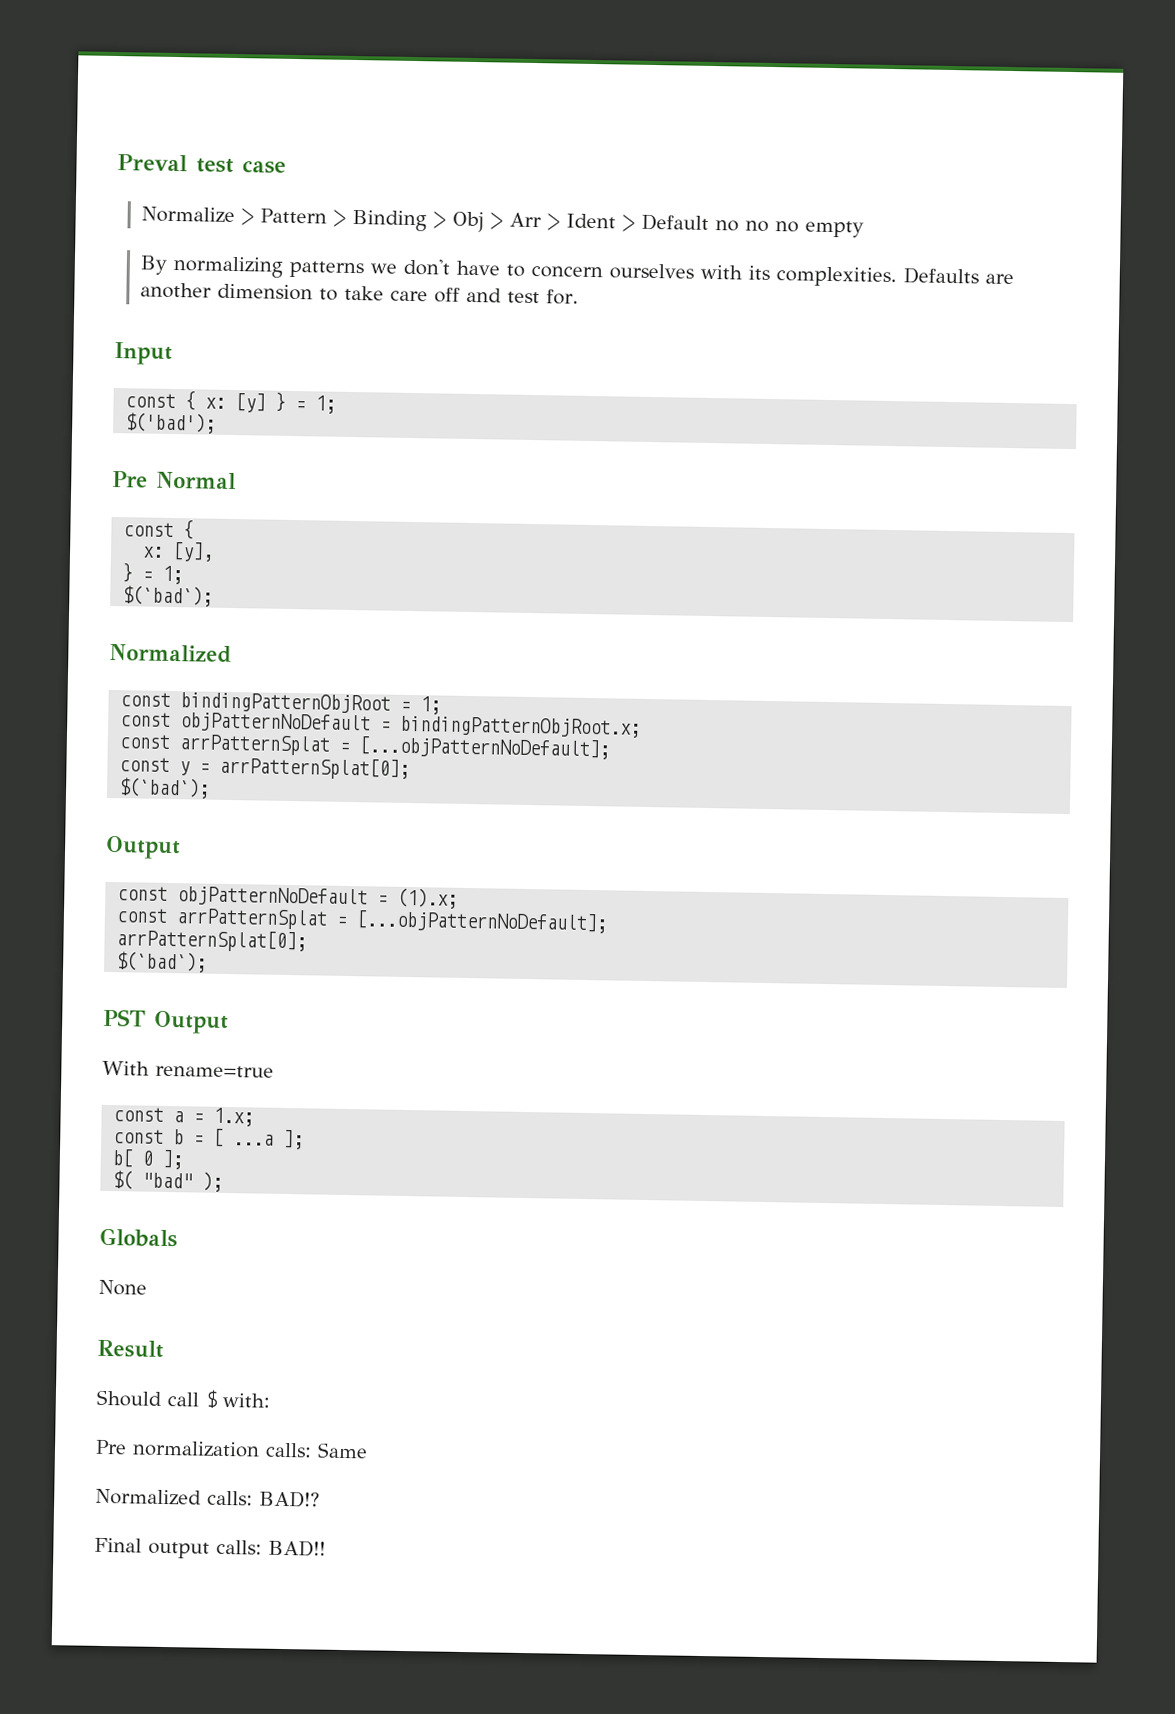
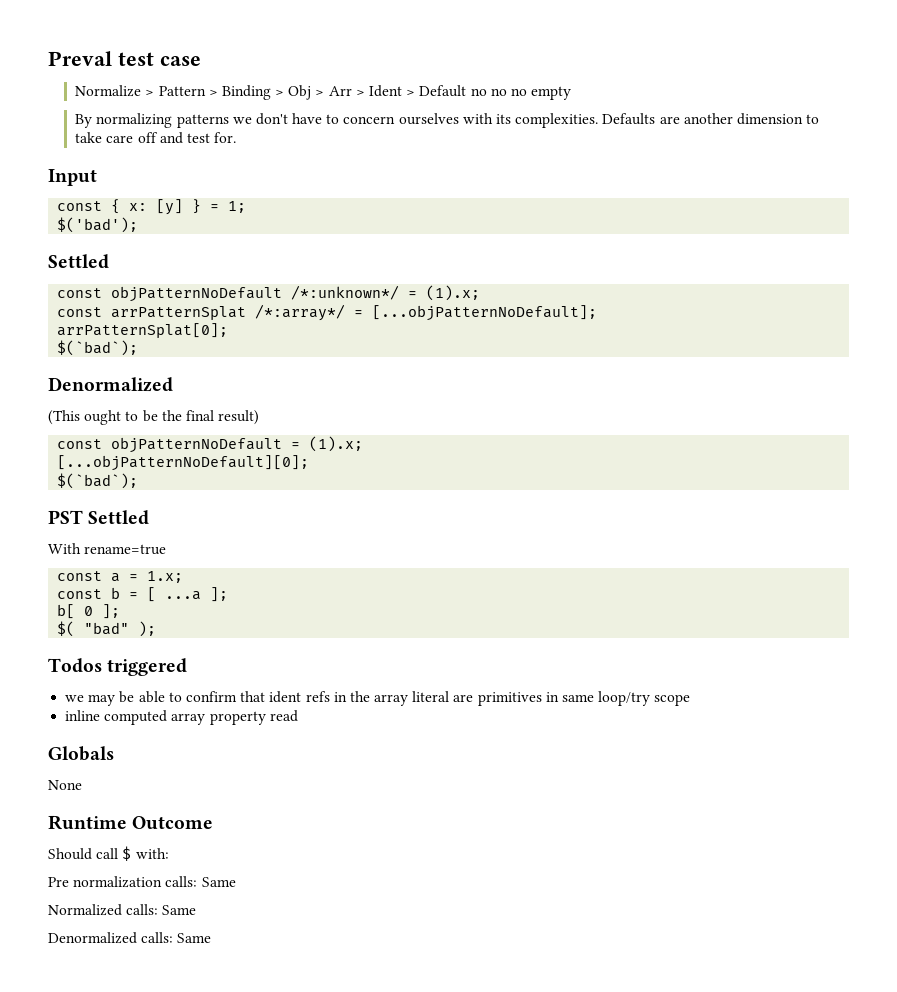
  const { x: [y] } = 1;
  $('bad');
- Pre Normal
- const {
- x: [y],
- } = 1;
- $(`bad`);
- Normalized
- const bindingPatternObjRoot = 1;
- const objPatternNoDefault = bindingPatternObjRoot.x;
- const arrPatternSplat = [...objPatternNoDefault];
- const y = arrPatternSplat[0];
- $(`bad`);
- Output
- const objPatternNoDefault = (1).x;
- const arrPatternSplat = [...objPatternNoDefault];
+ Settled
+ const objPatternNoDefault /*:unknown*/ = (1).x;
+ const arrPatternSplat /*:array*/ = [...objPatternNoDefault];
  arrPatternSplat[0];
+ $(`bad`);
+ Denormalized
+ (This ought to be the final result)
+ const objPatternNoDefault = (1).x;
+ [...objPatternNoDefault][0];
- PST Output
+ PST Settled
+ Todos triggered
+ we may be able to confirm that ident refs in the array literal are primitives in same loop/try scope
+ inline computed array property read
- Result
+ Runtime Outcome
- Normalized calls: BAD!?
- Final output calls: BAD!!
+ Normalized calls: Same
+ Denormalized calls: Same

